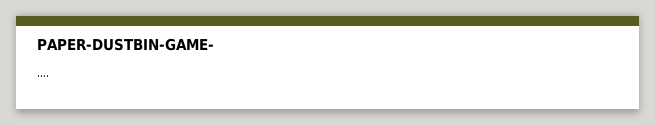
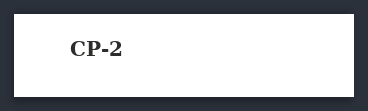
- PAPER-DUSTBIN-GAME-
- ....
+ CP-2

